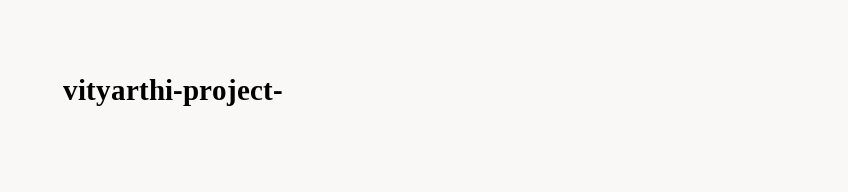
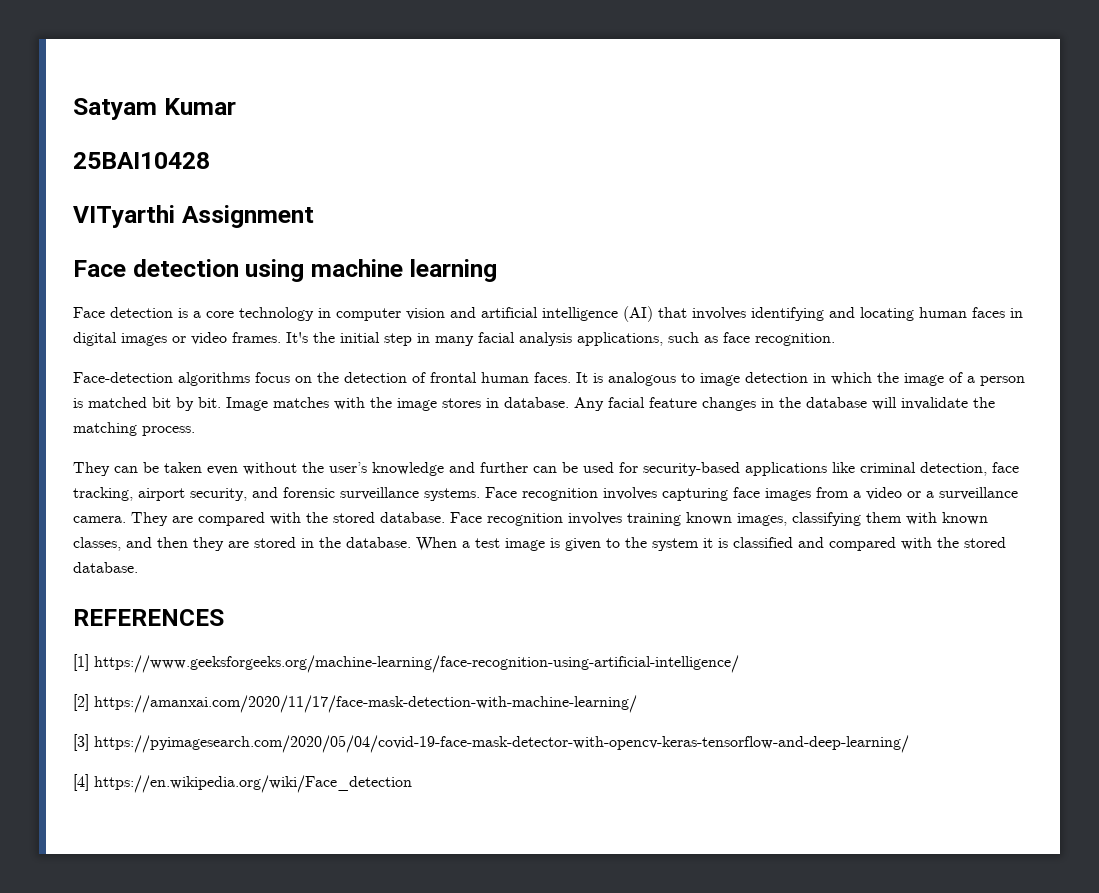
- vityarthi-project-
+ Satyam Kumar
+ 25BAI10428
+ VITyarthi Assignment
+ Face detection using machine learning
+ Face detection is a core technology in computer vision and artificial intelligence (AI) that involves identifying and locating human faces in digital images or video frames. It's the initial step in many facial analysis applications, such as face recognition.
+ Face-detection algorithms focus on the detection of frontal human faces. It is analogous to image detection in which the image of a person is matched bit by bit. Image matches with the image stores in database. Any facial feature changes in the database will invalidate the matching process.
+ They can be taken even without the user’s knowledge and further can be used for security-based applications like criminal detection, face tracking, airport security, and forensic surveillance systems. Face recognition involves capturing face images from a video or a surveillance camera. They are compared with the stored database. Face recognition involves training known images, classifying them with known classes, and then they are stored in the database. When a test image is given to the system it is classified and compared with the stored database.
+ REFERENCES
+ [1] https://www.geeksforgeeks.org/machine-learning/face-recognition-using-artificial-intelligence/
+ [2] https://amanxai.com/2020/11/17/face-mask-detection-with-machine-learning/
+ [3] https://pyimagesearch.com/2020/05/04/covid-19-face-mask-detector-with-opencv-keras-tensorflow-and-deep-learning/
+ [4] https://en.wikipedia.org/wiki/Face_detection

